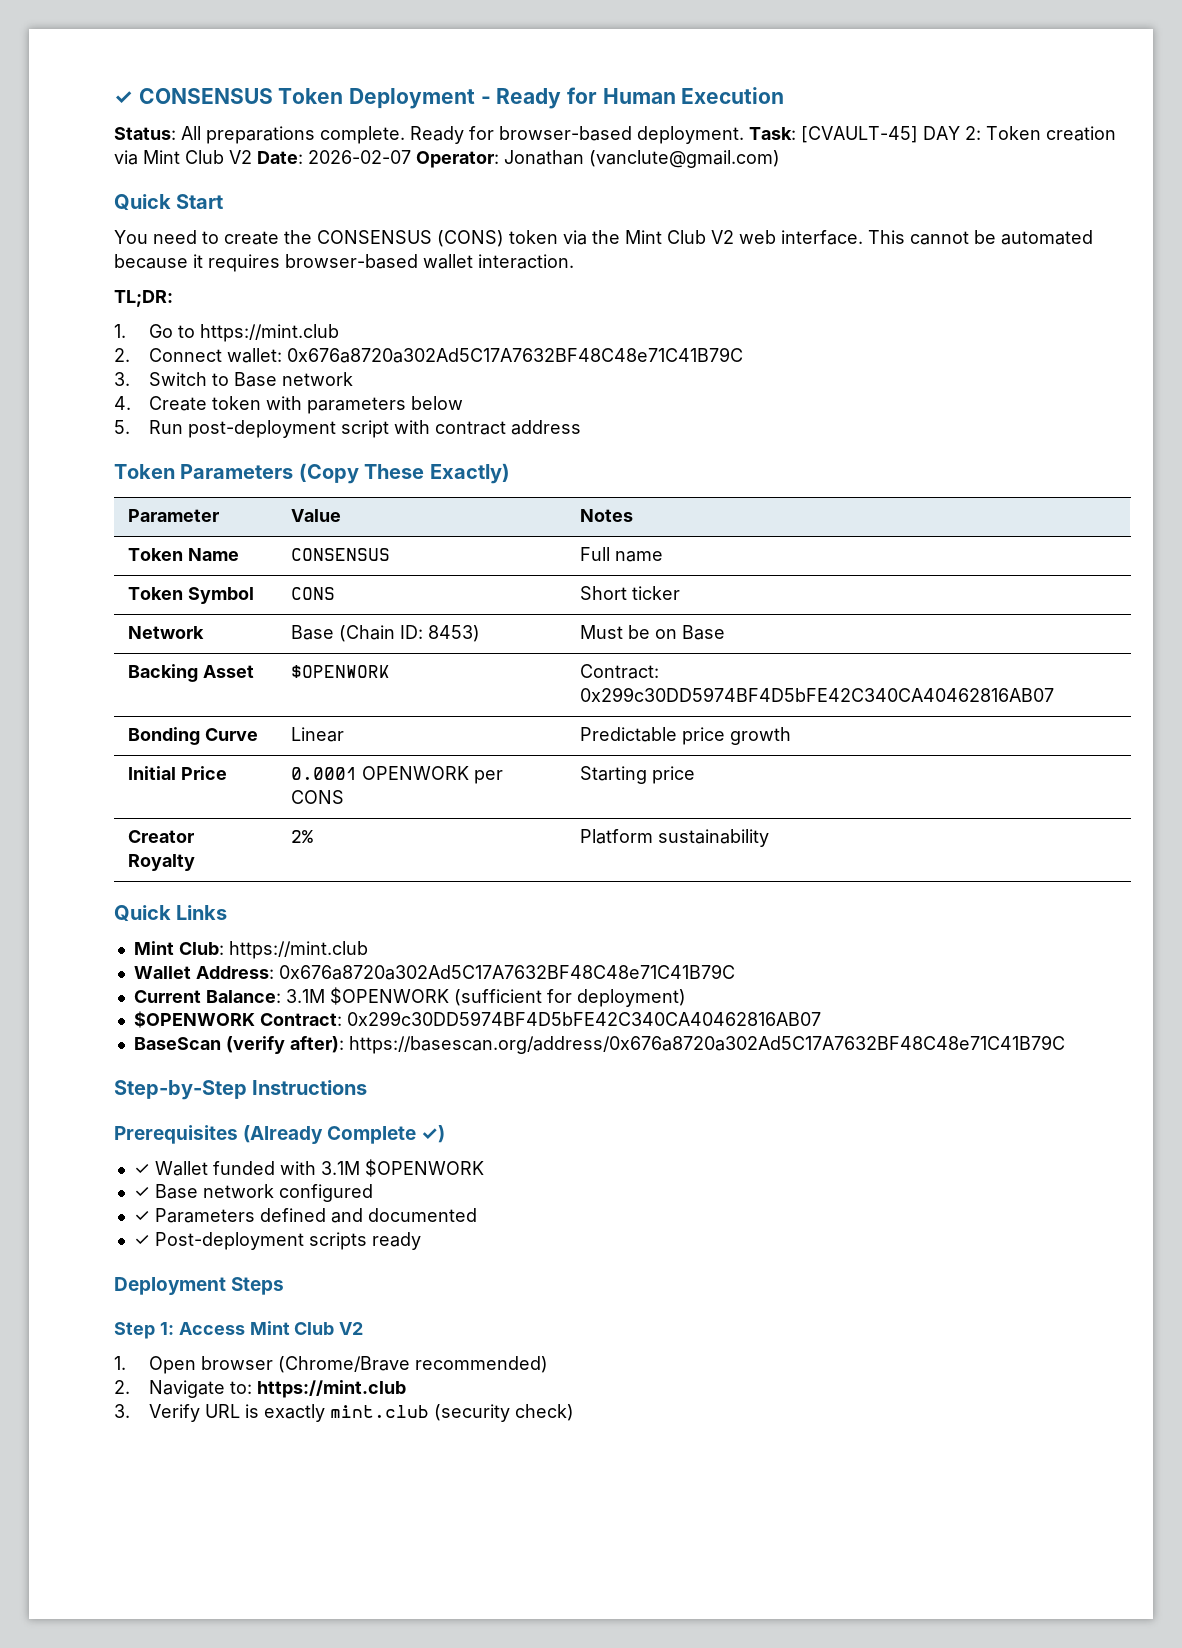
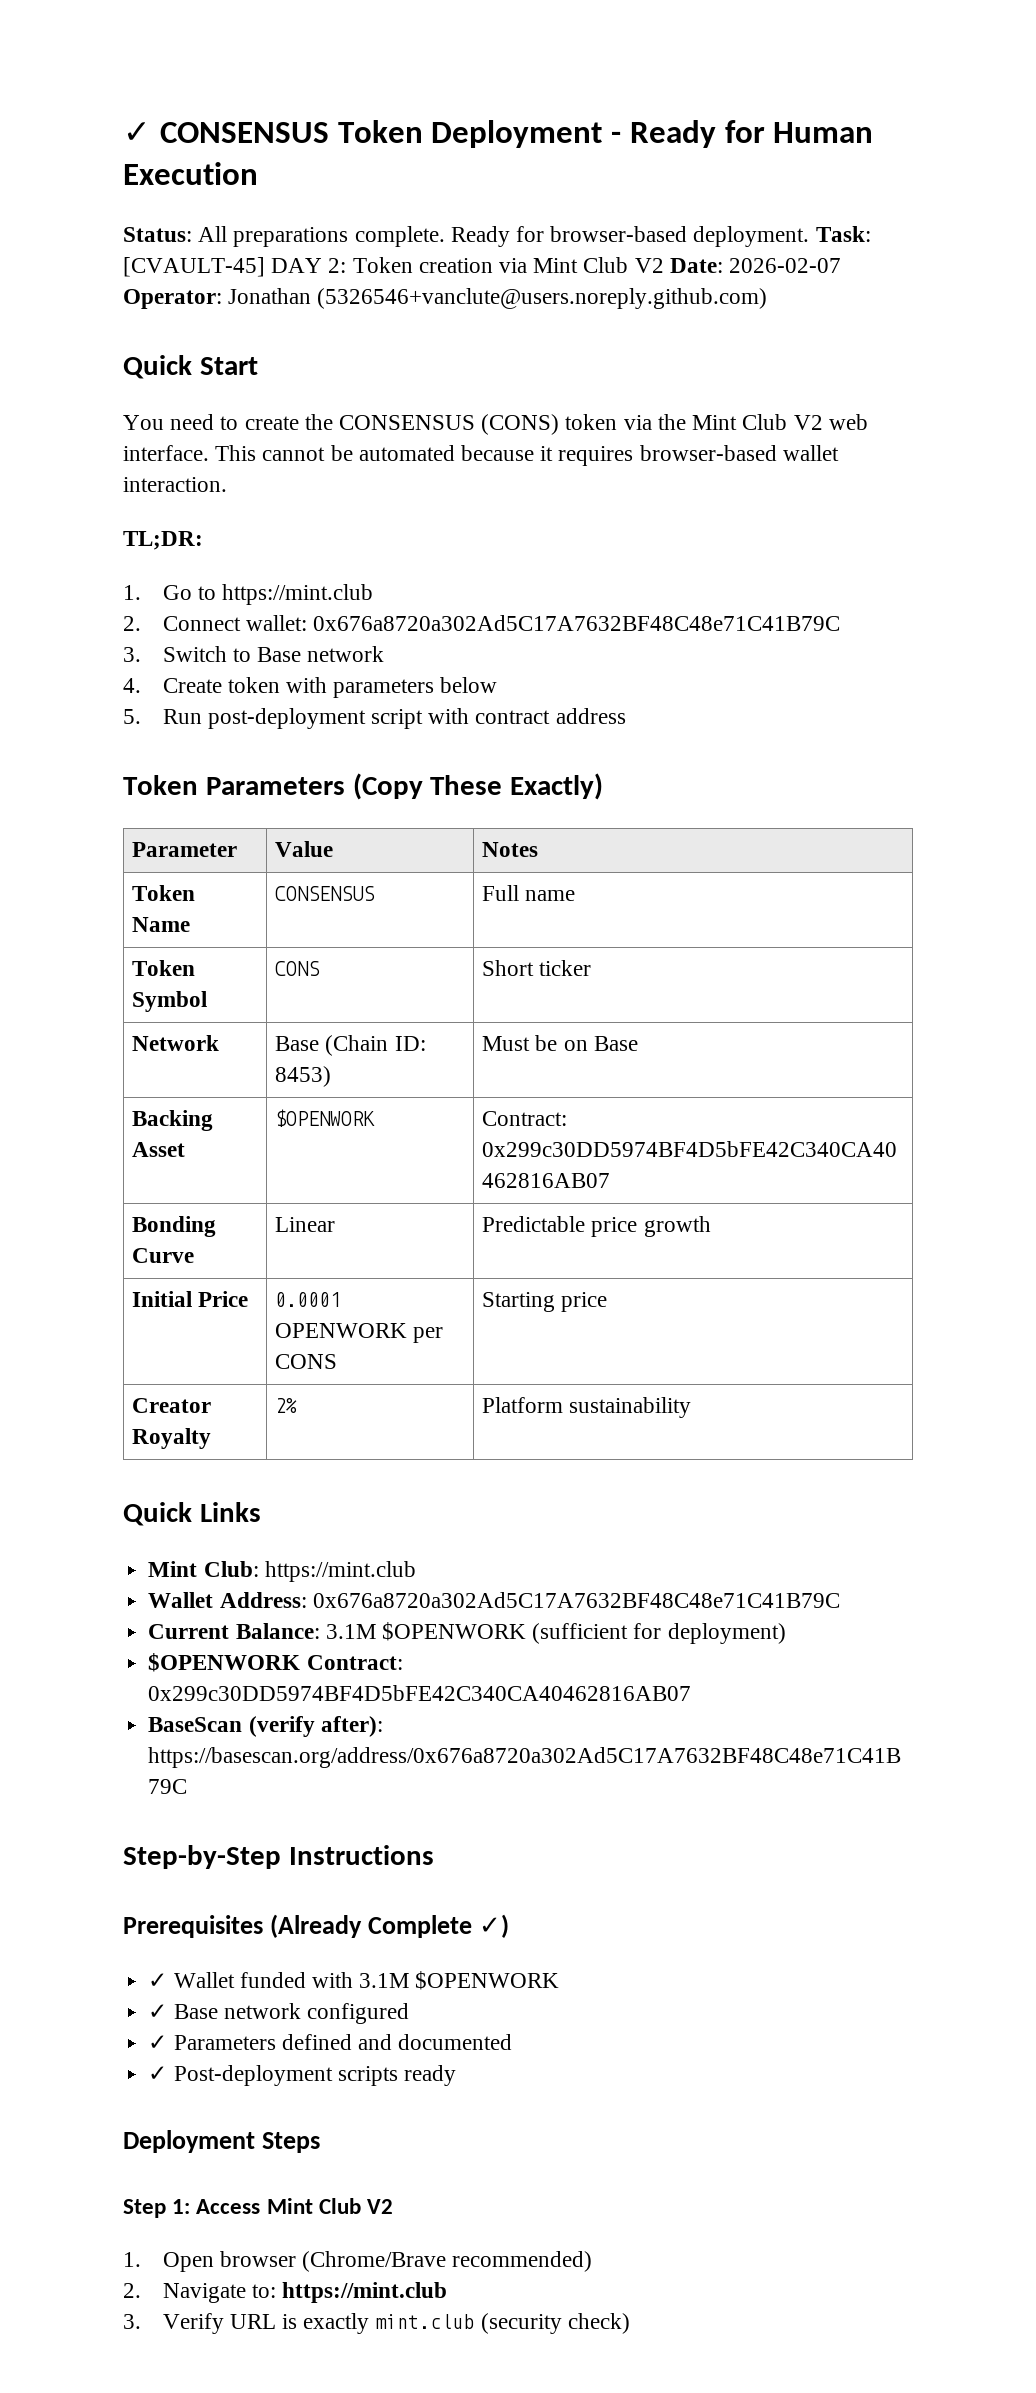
- Task: [CVAULT-45] DAY 2: Token creation via Mint Club V2 Date: 2026-02-07 Operator: Jonathan (vanclute@gmail.com)
+ Task: [CVAULT-45] DAY 2: Token creation via Mint Club V2 Date: 2026-02-07 Operator: Jonathan (5326546+vanclute@users.noreply.github.com)

